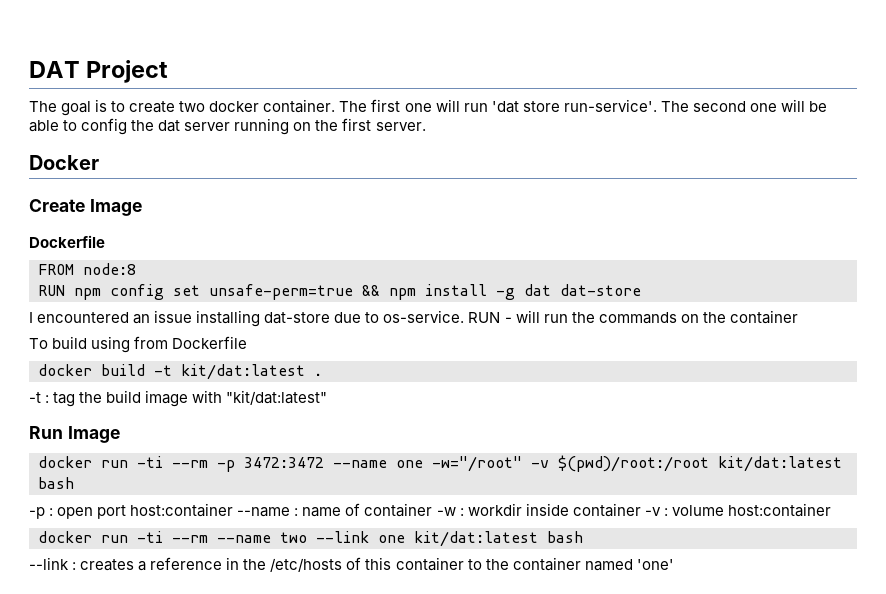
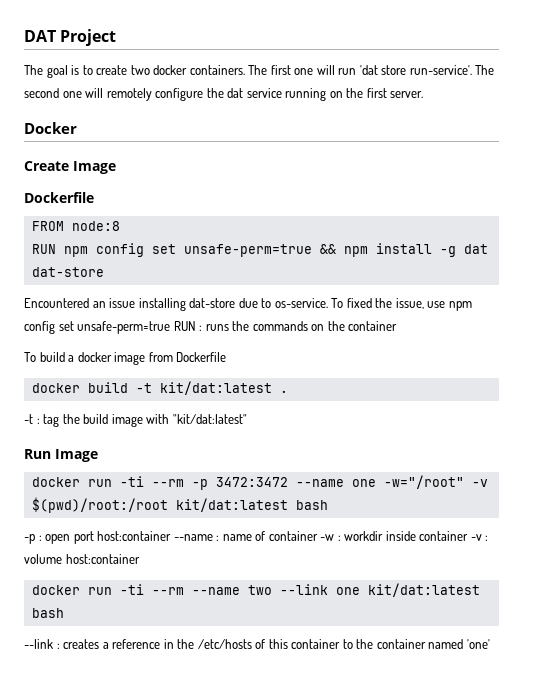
- The goal is to create two docker container.
+ The goal is to create two docker containers.
- The second one will be able to config the dat server running on the first server.
+ The second one will remotely configure the dat service running on the first server.
- I encountered an issue installing dat-store due to os-service.
+ Encountered an issue installing dat-store due to os-service.
- RUN - will run the commands on the container
+ To fixed the issue, use npm config set unsafe-perm=true RUN : runs the commands on the container
- To build using from Dockerfile
+ To build a docker image from Dockerfile

